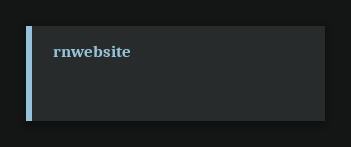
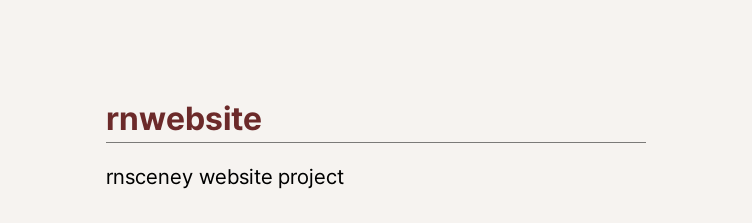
+ rnsceney website project

